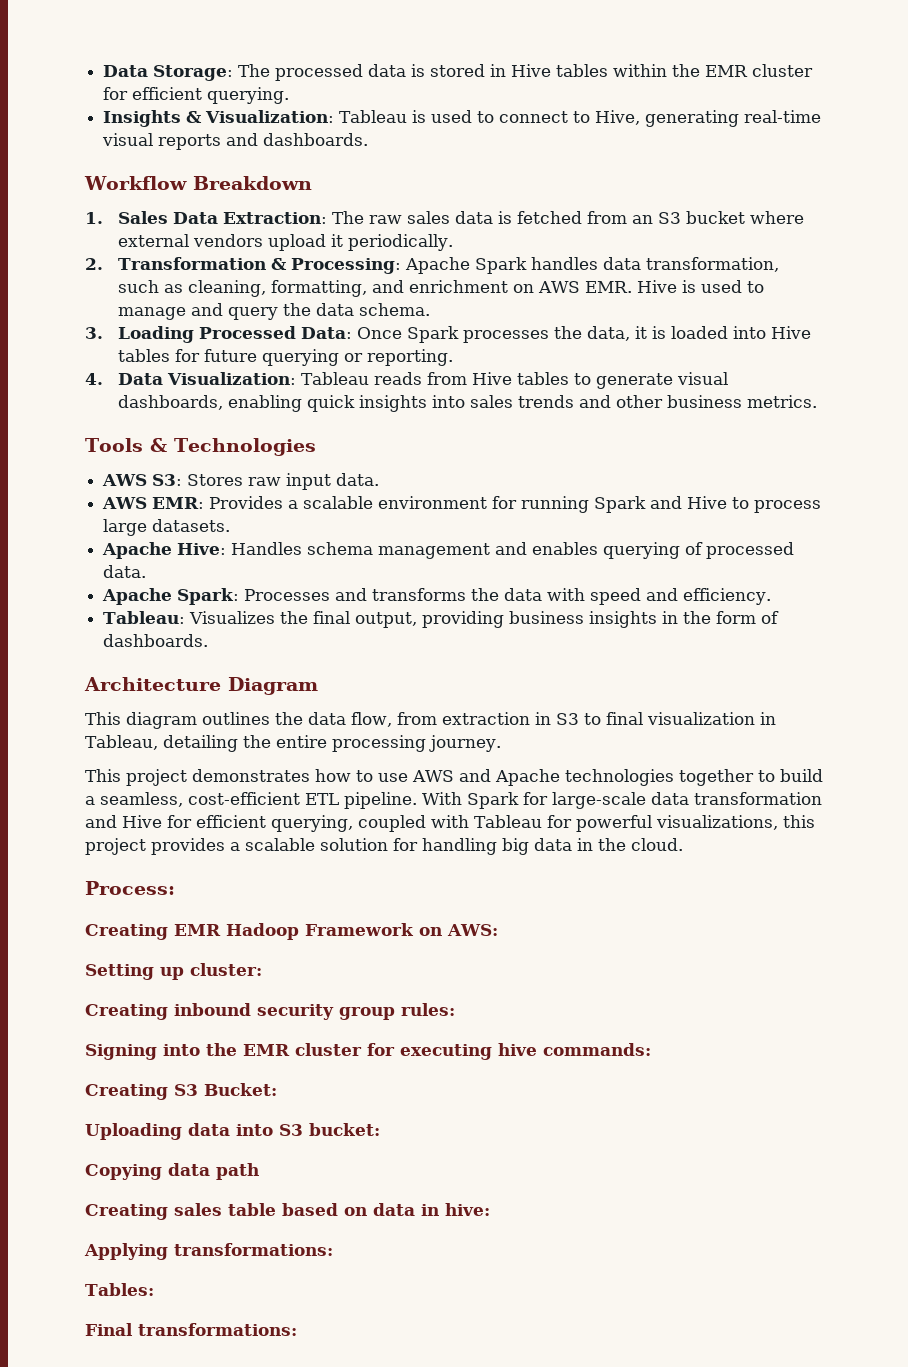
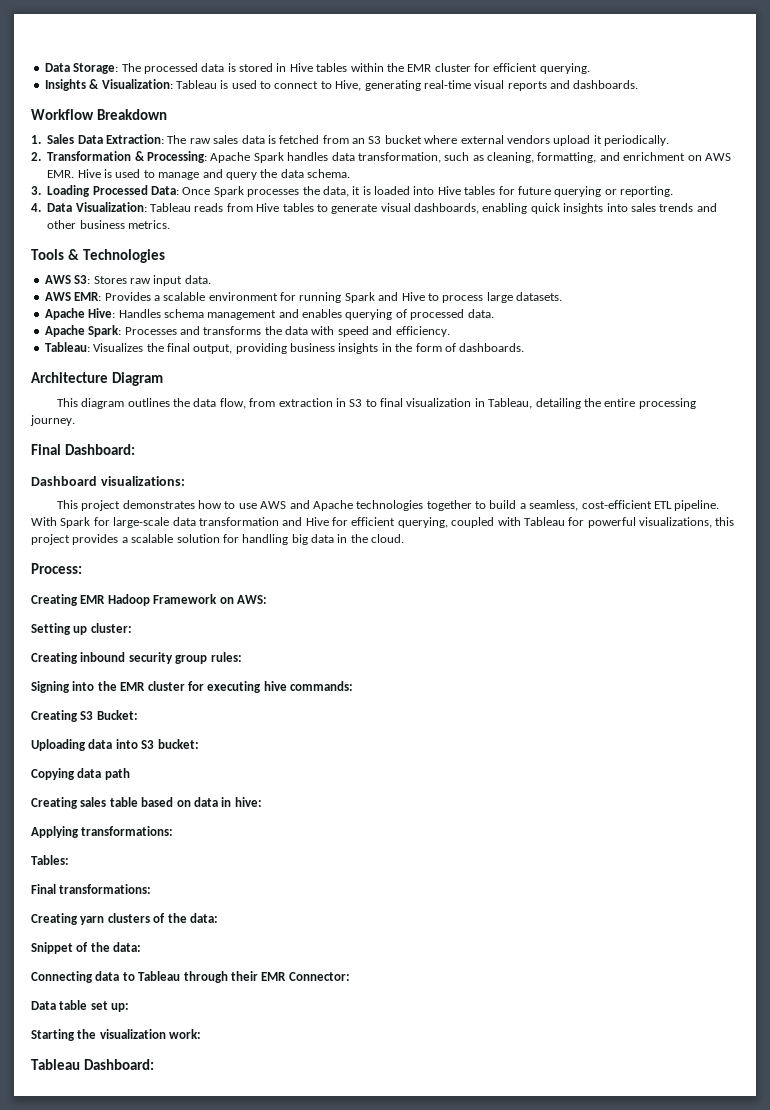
+ Final Dashboard:
+ Dashboard visualizations:
+ Creating yarn clusters of the data:
+ Snippet of the data:
+ Connecting data to Tableau through their EMR Connector:
+ Data table set up:
+ Starting the visualization work:
+ Tableau Dashboard:

